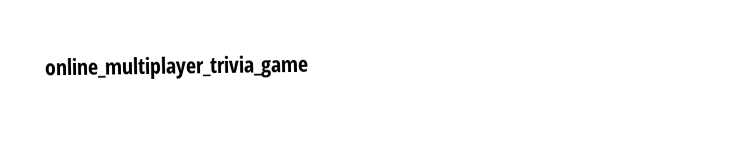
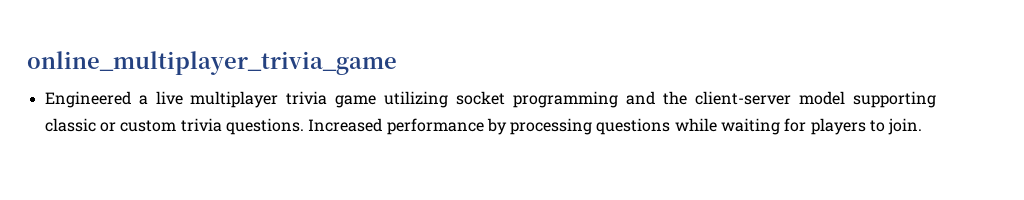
+ Engineered a live multiplayer trivia game utilizing socket programming and the client-server model supporting classic or custom trivia questions. Increased performance by processing questions while waiting for players to join.

